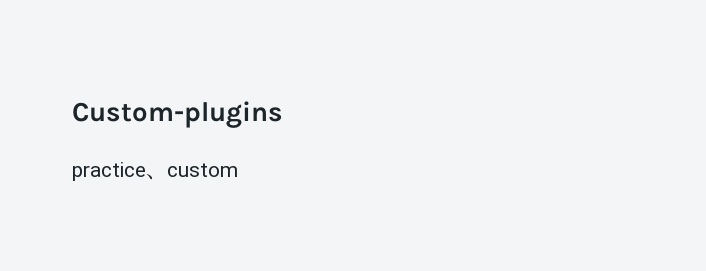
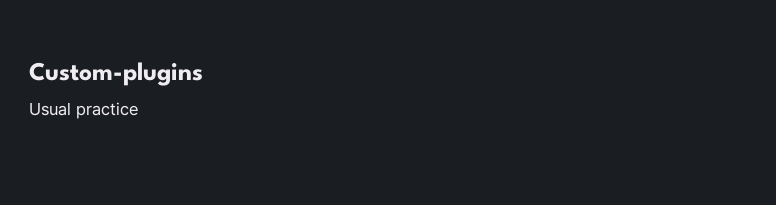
- practice、custom
+ Usual practice

